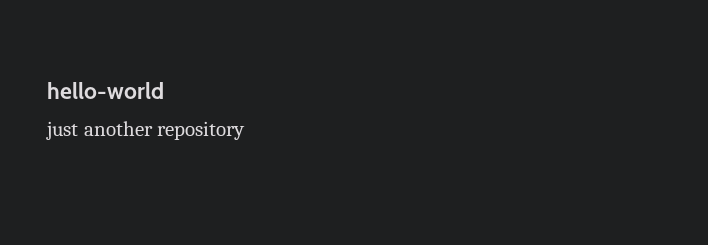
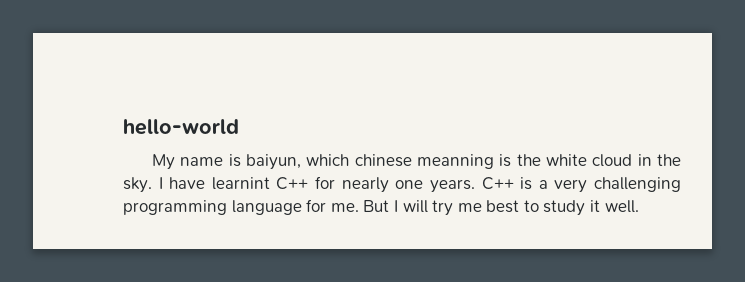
- just another repository
+ My name is baiyun, which chinese meanning is the white cloud in the sky. I have learnint C++ for nearly one years. C++ is a very challenging programming language for me. But I will try me best to study it well.

